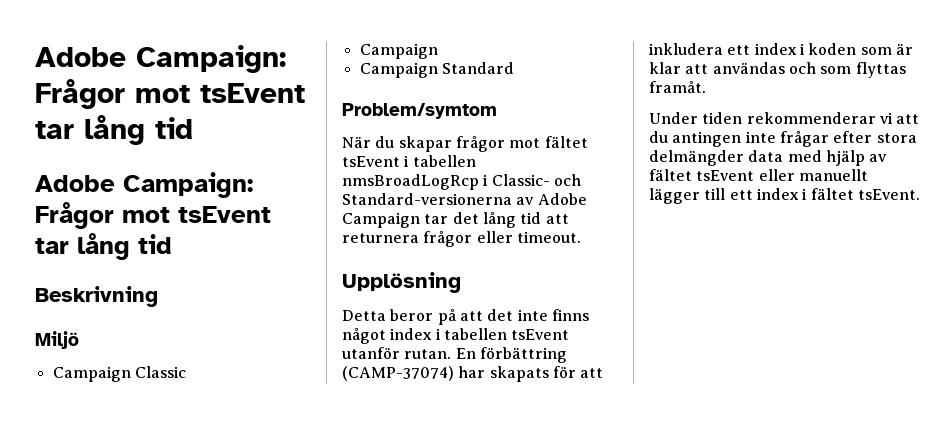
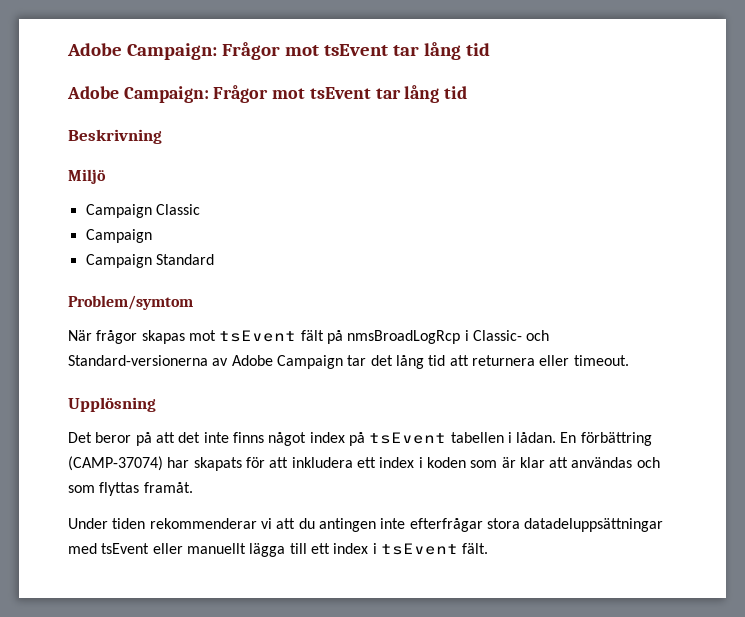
- När du skapar frågor mot fältet tsEvent i tabellen nmsBroadLogRcp i Classic- och Standard-versionerna av Adobe Campaign tar det lång tid att returnera frågor eller timeout.
+ När frågor skapas mot tsEvent fält på nmsBroadLogRcp i Classic- och Standard-versionerna av Adobe Campaign tar det lång tid att returnera eller timeout.
- Detta beror på att det inte finns något index i tabellen tsEvent utanför rutan.
+ Det beror på att det inte finns något index på tsEvent tabellen i lådan.
- Under tiden rekommenderar vi att du antingen inte frågar efter stora delmängder data med hjälp av fältet tsEvent eller manuellt lägger till ett index i fältet tsEvent.
+ Under tiden rekommenderar vi att du antingen inte efterfrågar stora datadeluppsättningar med tsEvent eller manuellt lägga till ett index i tsEvent fält.

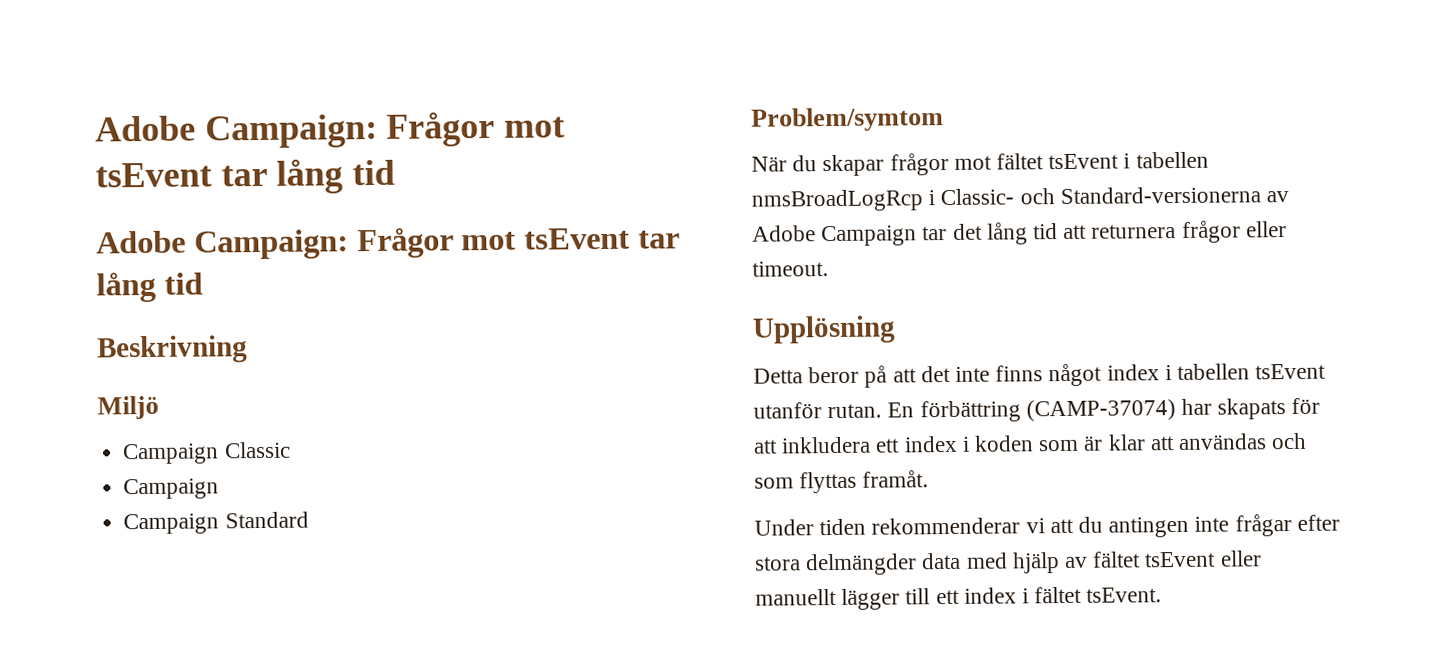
- När frågor skapas mot tsEvent fält på nmsBroadLogRcp i Classic- och Standard-versionerna av Adobe Campaign tar det lång tid att returnera eller timeout.
+ När du skapar frågor mot fältet tsEvent i tabellen nmsBroadLogRcp i Classic- och Standard-versionerna av Adobe Campaign tar det lång tid att returnera frågor eller timeout.
- Det beror på att det inte finns något index på tsEvent tabellen i lådan.
+ Detta beror på att det inte finns något index i tabellen tsEvent utanför rutan.
- Under tiden rekommenderar vi att du antingen inte efterfrågar stora datadeluppsättningar med tsEvent eller manuellt lägga till ett index i tsEvent fält.
+ Under tiden rekommenderar vi att du antingen inte frågar efter stora delmängder data med hjälp av fältet tsEvent eller manuellt lägger till ett index i fältet tsEvent.

